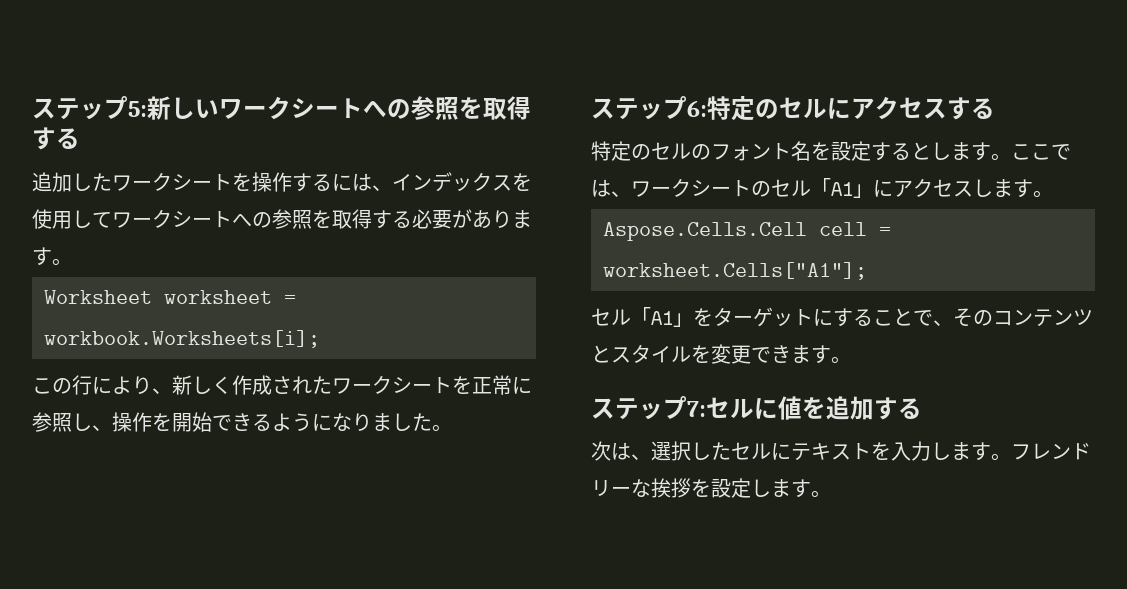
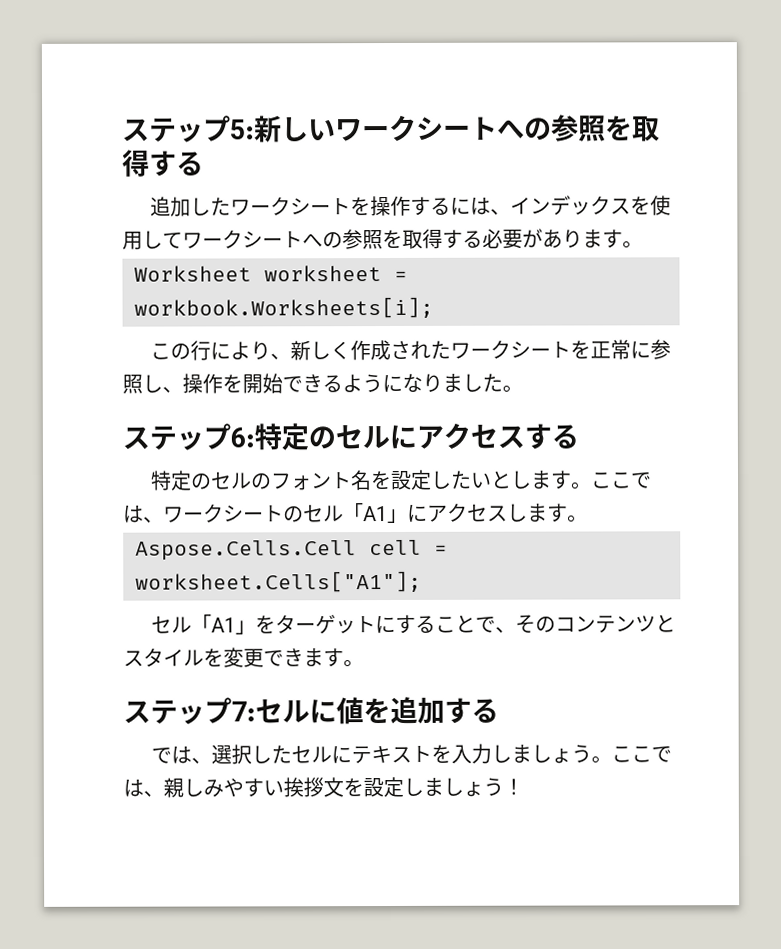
- 特定のセルのフォント名を設定するとします。
+ 特定のセルのフォント名を設定したいとします。
- 次は、選択したセルにテキストを入力します。フレンドリーな挨拶を設定します。
+ では、選択したセルにテキストを入力しましょう。ここでは、親しみやすい挨拶文を設定しましょう！

